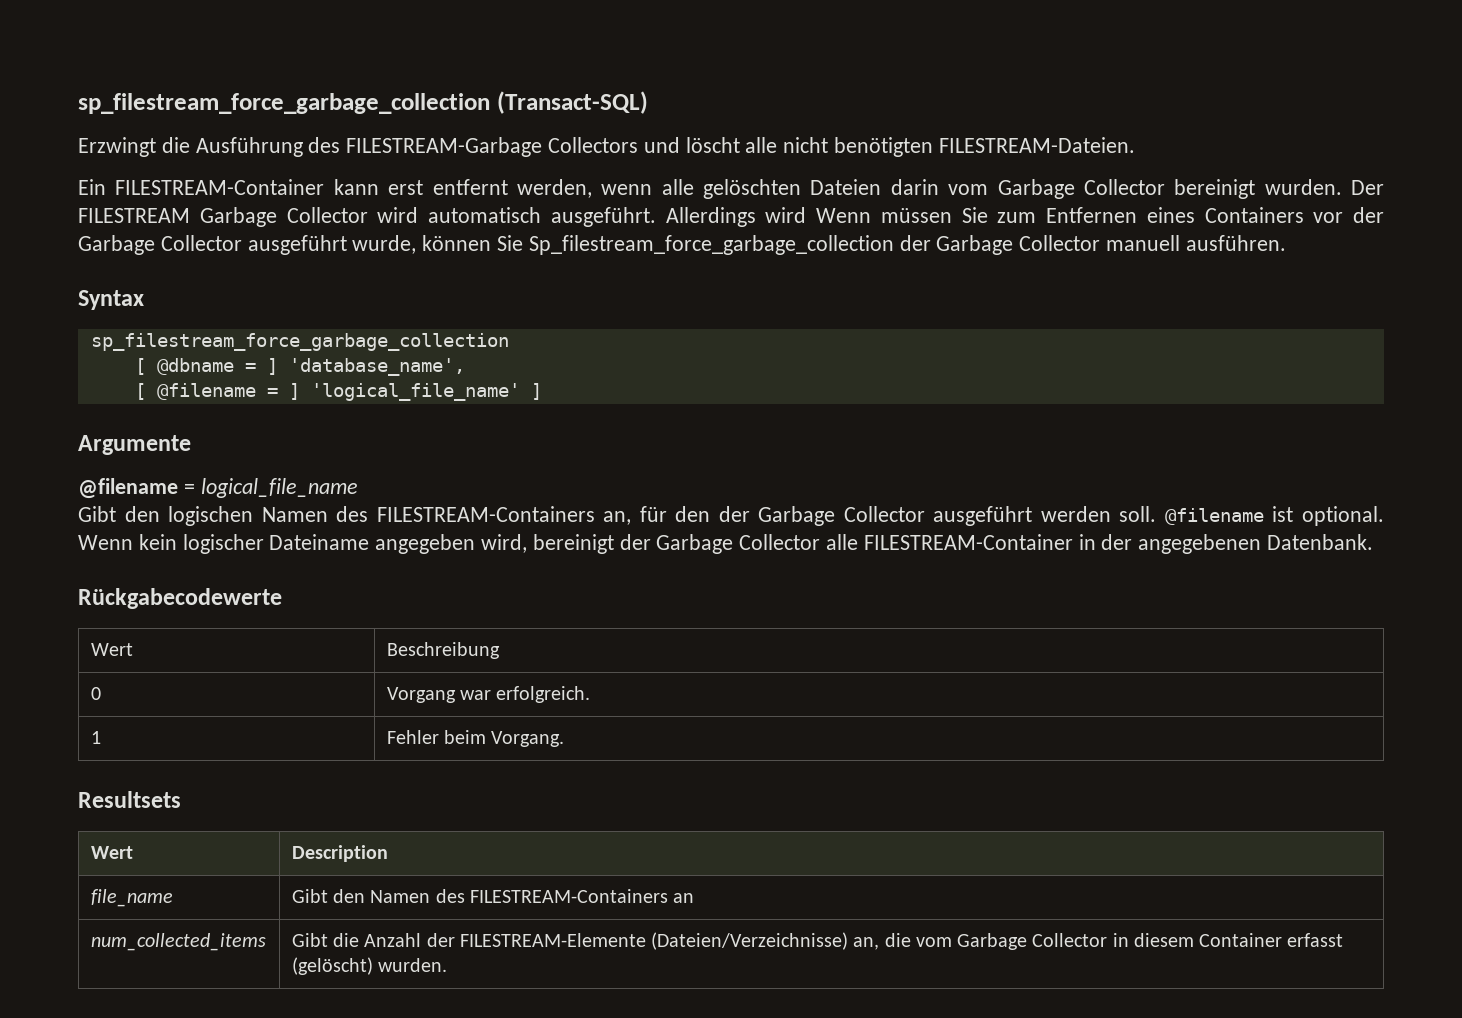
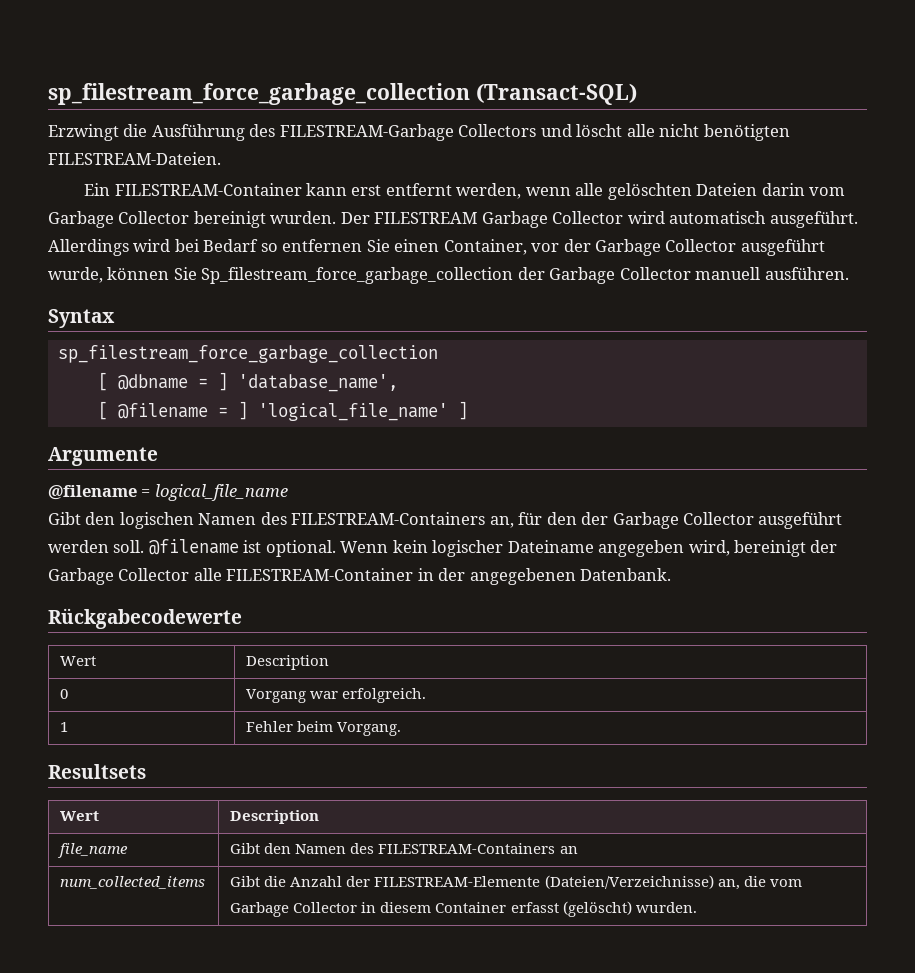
- Allerdings wird Wenn müssen Sie zum Entfernen eines Containers vor der Garbage Collector ausgeführt wurde, können Sie Sp_filestream_force_garbage_collection der Garbage Collector manuell ausführen.
+ Allerdings wird bei Bedarf so entfernen Sie einen Container, vor der Garbage Collector ausgeführt wurde, können Sie Sp_filestream_force_garbage_collection der Garbage Collector manuell ausführen.
  Rückgabecodewerte
- Wert | Beschreibung
+ Wert | Description

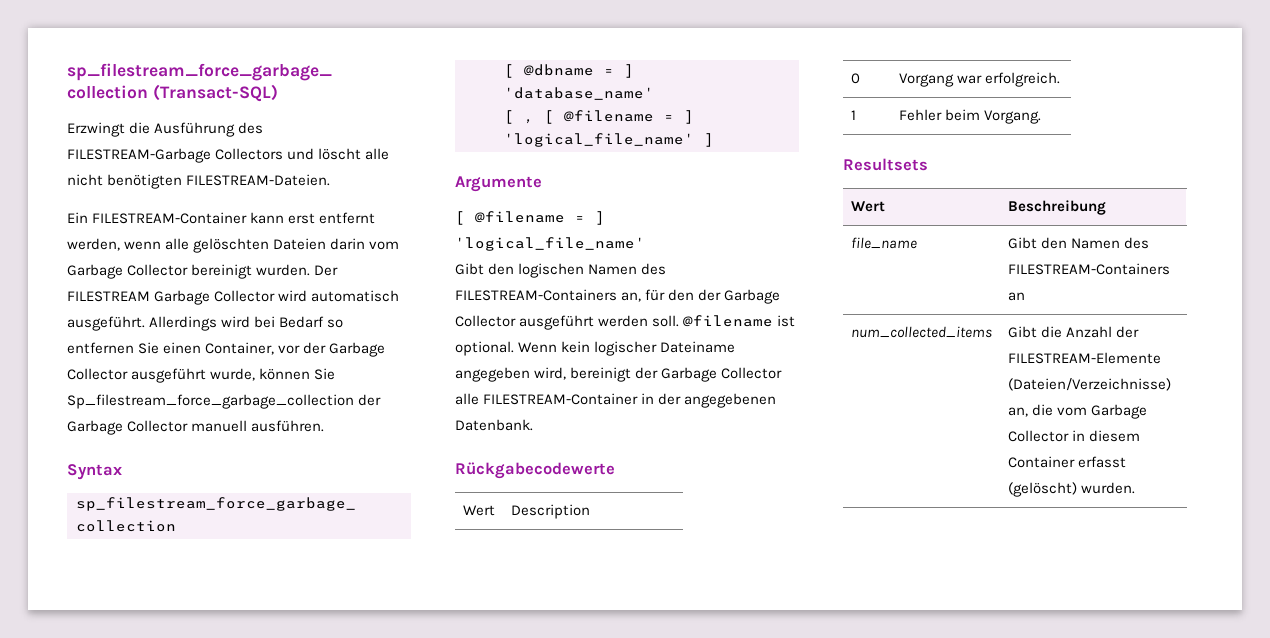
- [ @dbname = ] 'database_name',
- [ @filename = ] 'logical_file_name' ]
+ [ @dbname = ] 'database_name'
+ [ , [ @filename = ] 'logical_file_name' ]
  Argumente
- @filename = logical_file_name
+ [ @filename = ] 'logical_file_name'
  Resultsets
- Wert | Description
+ Wert | Beschreibung

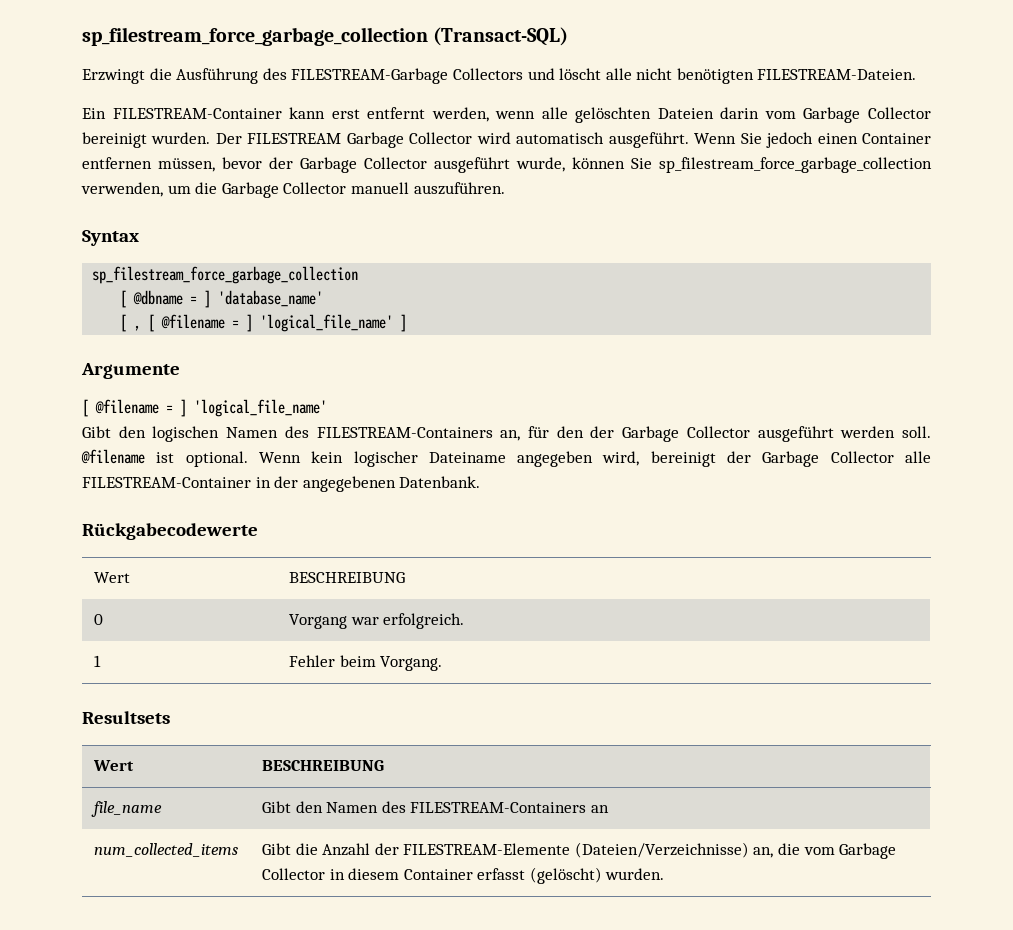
- Allerdings wird bei Bedarf so entfernen Sie einen Container, vor der Garbage Collector ausgeführt wurde, können Sie Sp_filestream_force_garbage_collection der Garbage Collector manuell ausführen.
+ Wenn Sie jedoch einen Container entfernen müssen, bevor der Garbage Collector ausgeführt wurde, können Sie sp_filestream_force_garbage_collection verwenden, um die Garbage Collector manuell auszuführen.
  Rückgabecodewerte
- Wert | Description
+ Wert | BESCHREIBUNG
  Resultsets
- Wert | Beschreibung
+ Wert | BESCHREIBUNG

